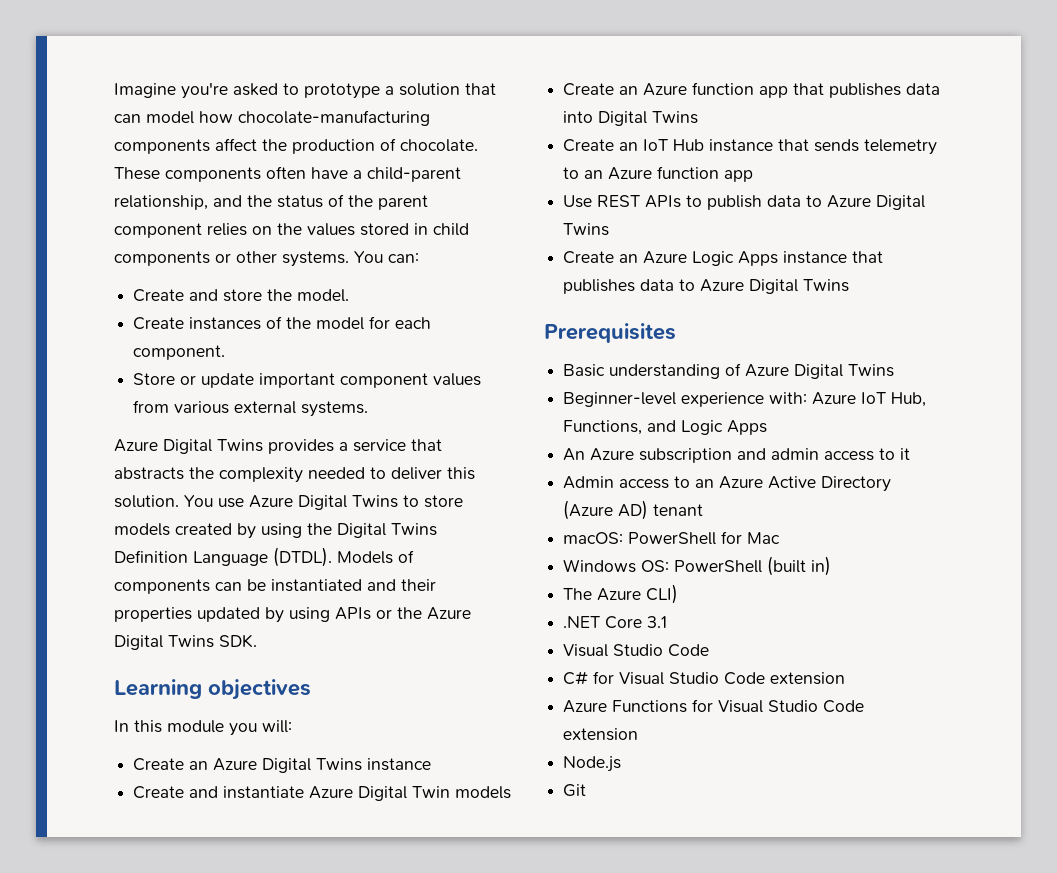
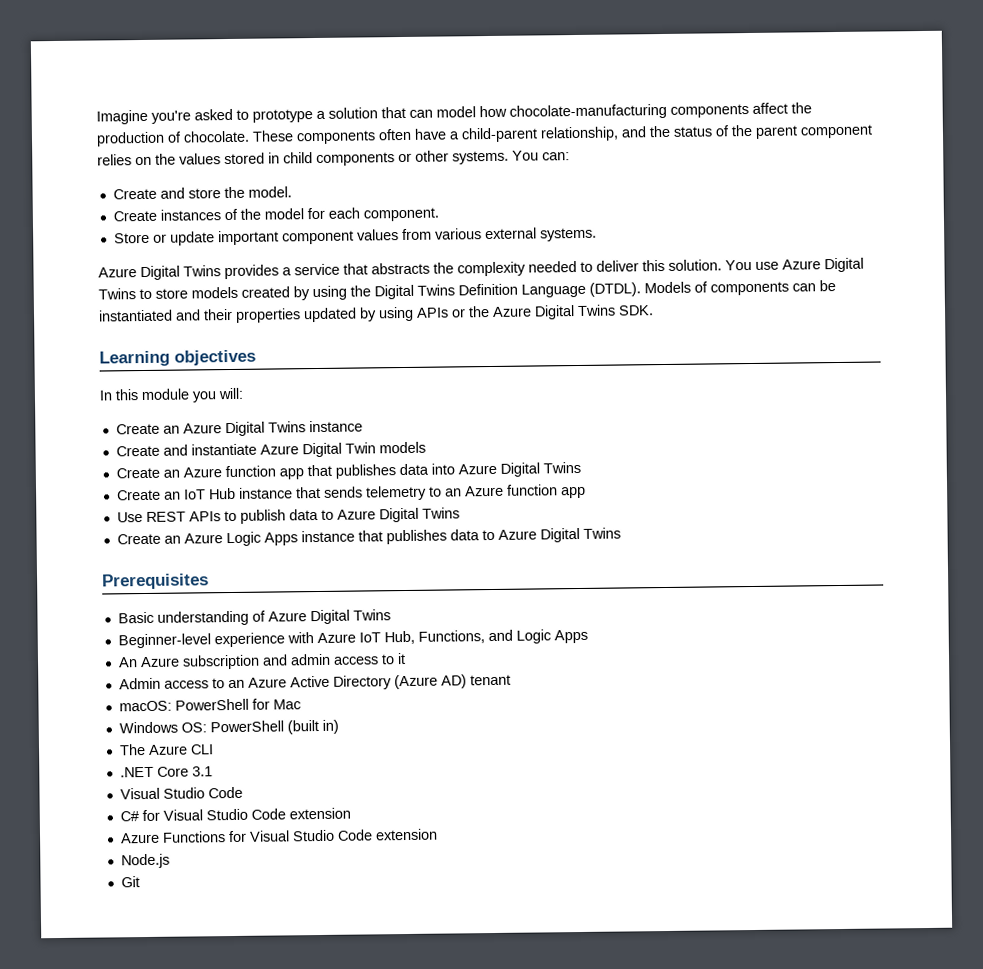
- Create an Azure function app that publishes data into Digital Twins
+ Create an Azure function app that publishes data into Azure Digital Twins
- Beginner-level experience with: Azure IoT Hub, Functions, and Logic Apps
+ Beginner-level experience with Azure IoT Hub, Functions, and Logic Apps
- The Azure CLI)
+ The Azure CLI

